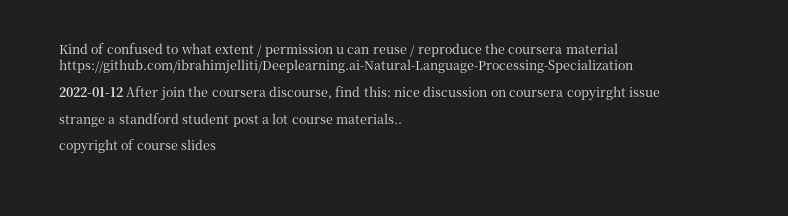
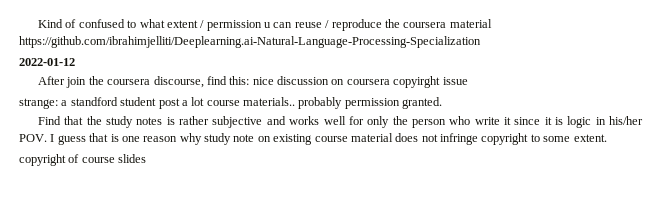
- 2022-01-12 After join the coursera discourse, find this: nice discussion on coursera copyirght issue
+ 2022-01-12
+ After join the coursera discourse, find this: nice discussion on coursera copyirght issue
- strange a standford student post a lot course materials..
+ strange: a standford student post a lot course materials.. probably permission granted.
+ Find that the study notes is rather subjective and works well for only the person who write it since it is logic in his/her POV. I guess that is one reason why study note on existing course material does not infringe copyright to some extent.

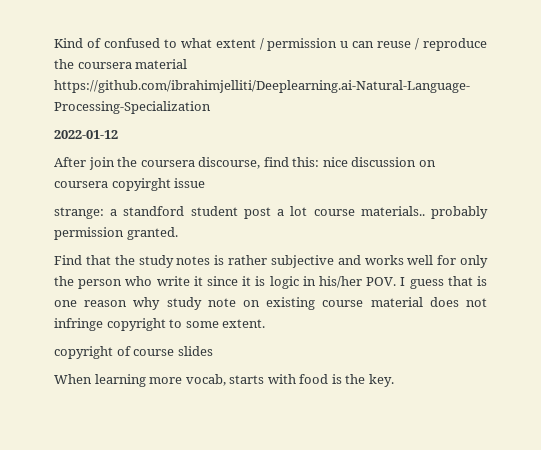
+ When learning more vocab, starts with food is the key.

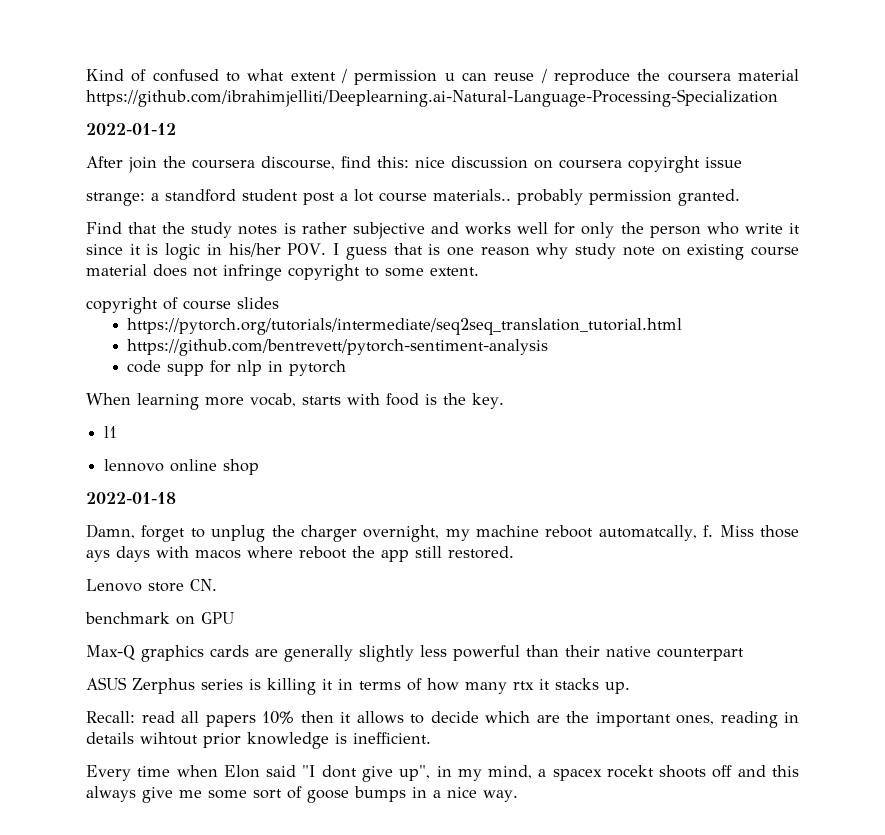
+ https://pytorch.org/tutorials/intermediate/seq2seq_translation_tutorial.html
+ https://github.com/bentrevett/pytorch-sentiment-analysis
+ code supp for nlp in pytorch
+ l1
+ lennovo online shop
+ 2022-01-18
+ Damn, forget to unplug the charger overnight, my machine reboot automatcally, f. Miss those ays days with macos where reboot the app still restored.
+ Lenovo store CN.
+ benchmark on GPU
+ Max-Q graphics cards are generally slightly less powerful than their native counterpart
+ ASUS Zerphus series is killing it in terms of how many rtx it stacks up.
+ Recall: read all papers 10% then it allows to decide which are the important ones, reading in details wihtout prior knowledge is inefficient.
+ Every time when Elon said "I dont give up", in my mind, a spacex rocekt shoots off and this always give me some sort of goose bumps in a nice way.

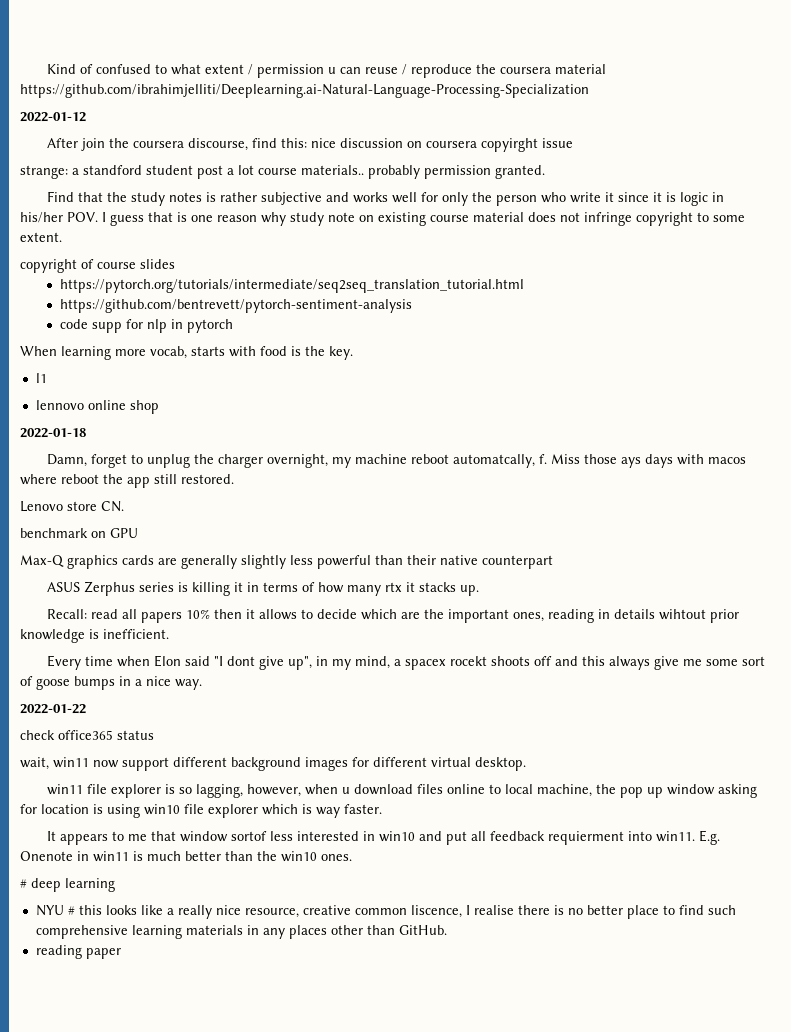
+ 2022-01-22
+ check office365 status
+ wait, win11 now support different background images for different virtual desktop.
+ win11 file explorer is so lagging, however, when u download files online to local machine, the pop up window asking for location is using win10 file explorer which is way faster.
+ It appears to me that window sortof less interested in win10 and put all feedback requierment into win11. E.g. Onenote in win11 is much better than the win10 ones.
+ # deep learning
+ NYU # this looks like a really nice resource, creative common liscence, I realise there is no better place to find such comprehensive learning materials in any places other than GitHub.
+ reading paper

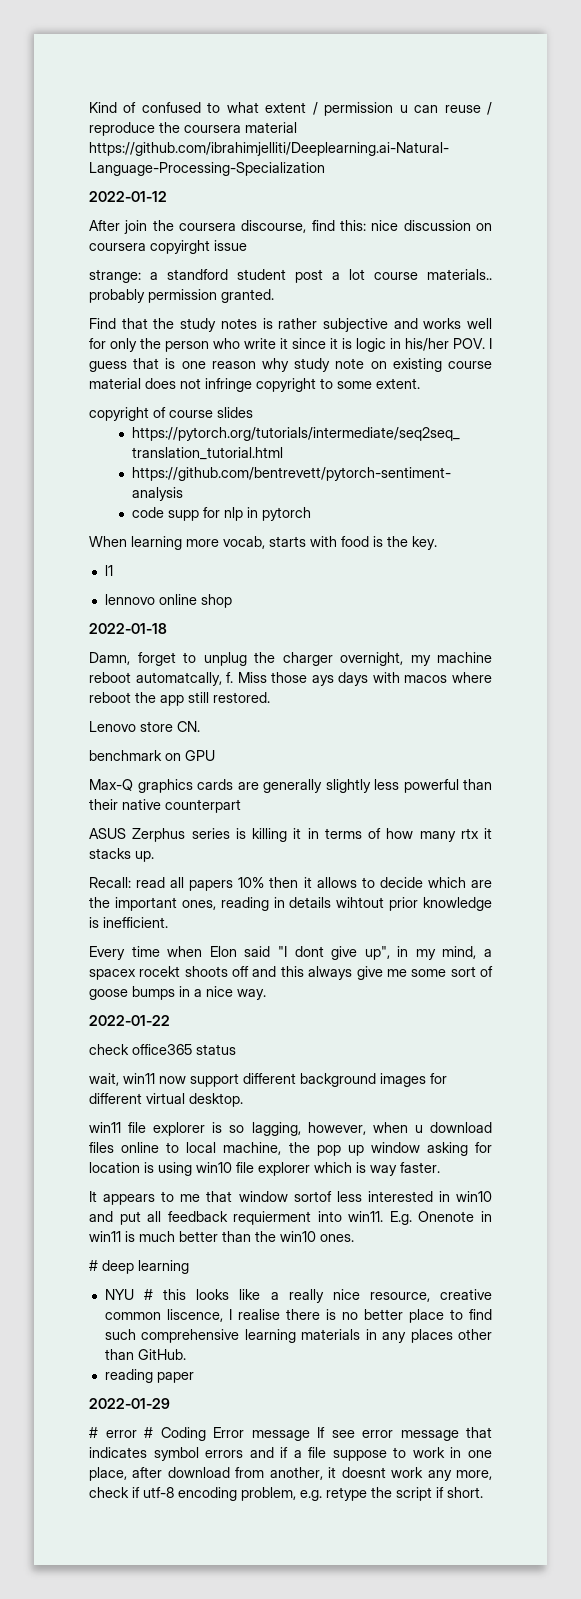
+ 2022-01-29
+ # error # Coding Error message If see error message that indicates symbol errors and if a file suppose to work in one place, after download from another, it doesnt work any more, check if utf-8 encoding problem, e.g. retype the script if short.

